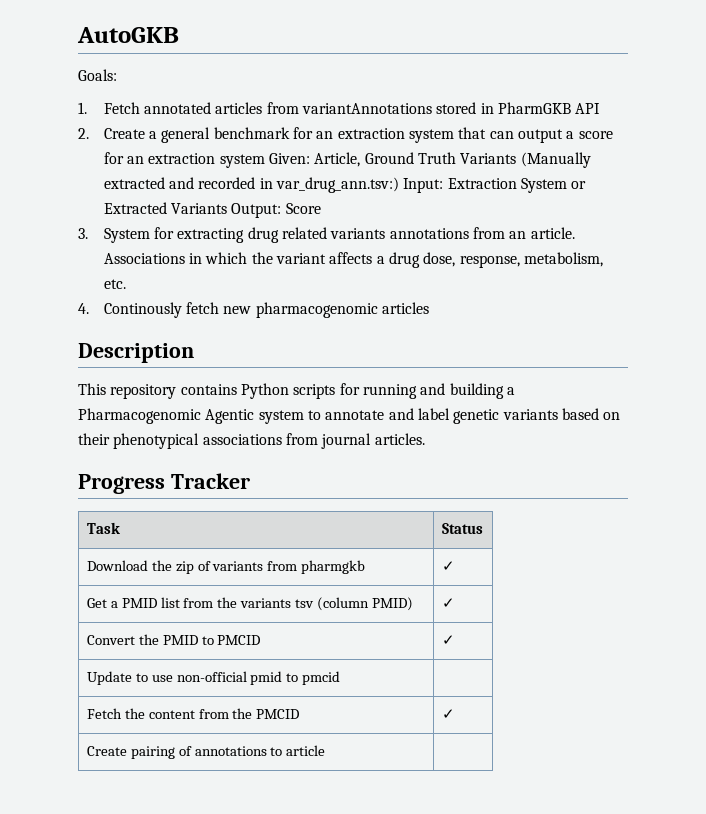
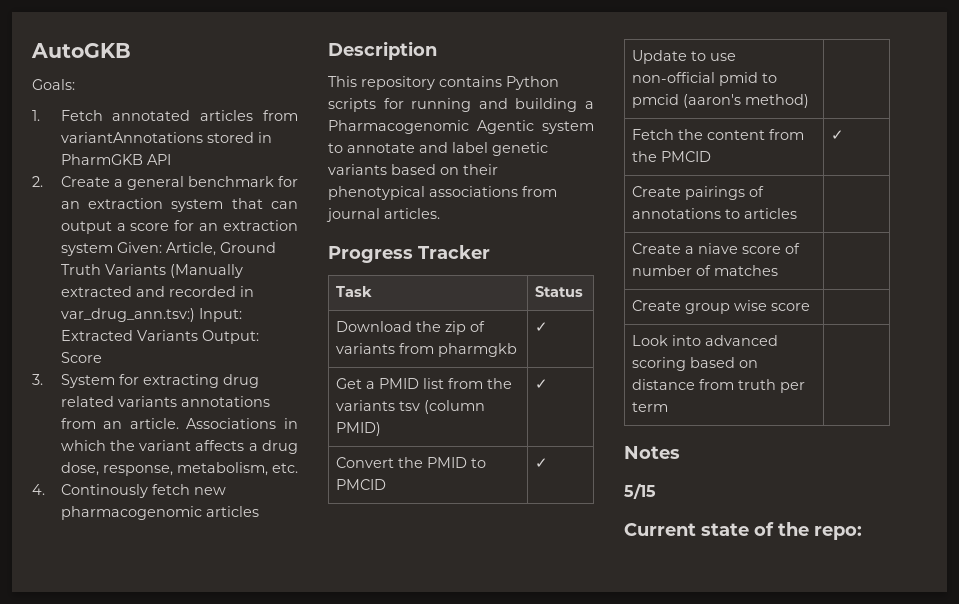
- 2. Create a general benchmark for an extraction system that can output a score for an extraction system Given: Article, Ground Truth Variants (Manually extracted and recorded in var_drug_ann.tsv:) Input: Extraction System or Extracted Variants Output: Score
+ 2. Create a general benchmark for an extraction system that can output a score for an extraction system Given: Article, Ground Truth Variants (Manually extracted and recorded in var_drug_ann.tsv:) Input: Extracted Variants Output: Score
- Update to use non-official pmid to pmcid |
+ Update to use non-official pmid to pmcid (aaron's method) |
- Create pairing of annotations to article |
+ Create pairings of annotations to articles |
+ Create a niave score of number of matches |
+ Create group wise score |
+ Look into advanced scoring based on distance from truth per term |
+ Notes
+ 5/15
+ Current state of the repo:

